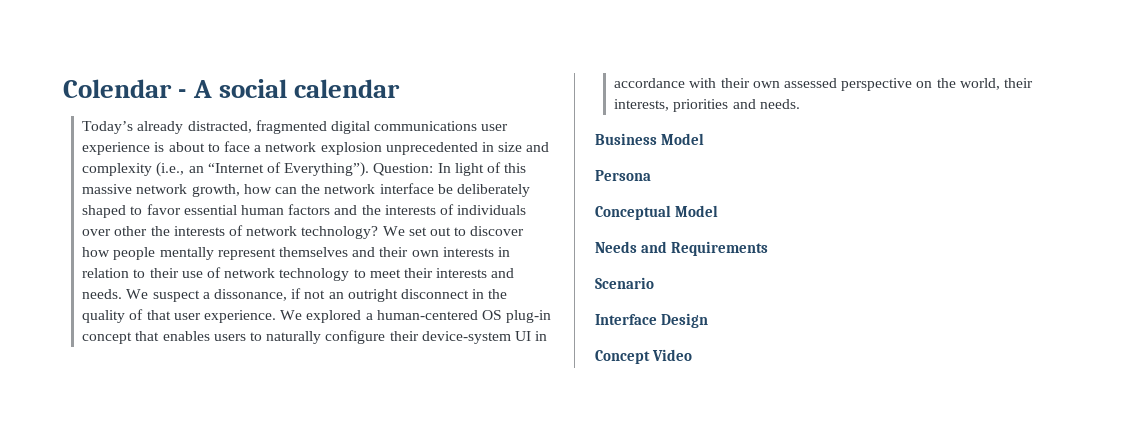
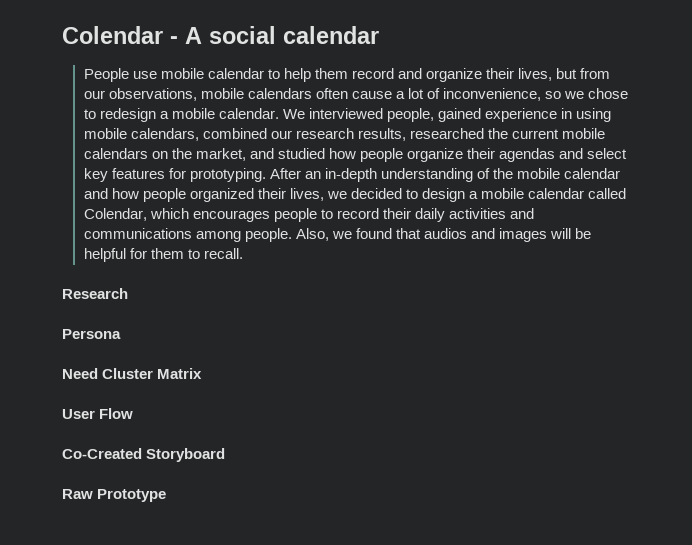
- Today’s already distracted, fragmented digital communications user experience is about to face a network explosion unprecedented in size and complexity (i.e., an “Internet of Everything”). Question: In light of this massive network growth, how can the network interface be deliberately shaped to favor essential human factors and the interests of individuals over other the interests of network technology? We set out to discover how people mentally represent themselves and their own interests in relation to their use of network technology to meet their interests and needs. We suspect a dissonance, if not an outright disconnect in the quality of that user experience. We explored a human-centered OS plug-in concept that enables users to naturally configure their device-system UI in accordance with their own assessed perspective on the world, their interests, priorities and needs.
- Business Model
+ People use mobile calendar to help them record and organize their lives, but from our observations, mobile calendars often cause a lot of inconvenience, so we chose to redesign a mobile calendar. We interviewed people, gained experience in using mobile calendars, combined our research results, researched the current mobile calendars on the market, and studied how people organize their agendas and select key features for prototyping. After an in-depth understanding of the mobile calendar and how people organized their lives, we decided to design a mobile calendar called Colendar, which encourages people to record their daily activities and communications among people. Also, we found that audios and images will be helpful for them to recall.
+ Research
  Persona
- Conceptual Model
- Needs and Requirements
- Scenario
- Interface Design
- Concept Video
+ Need Cluster Matrix
+ User Flow
+ Co-Created Storyboard
+ Raw Prototype

